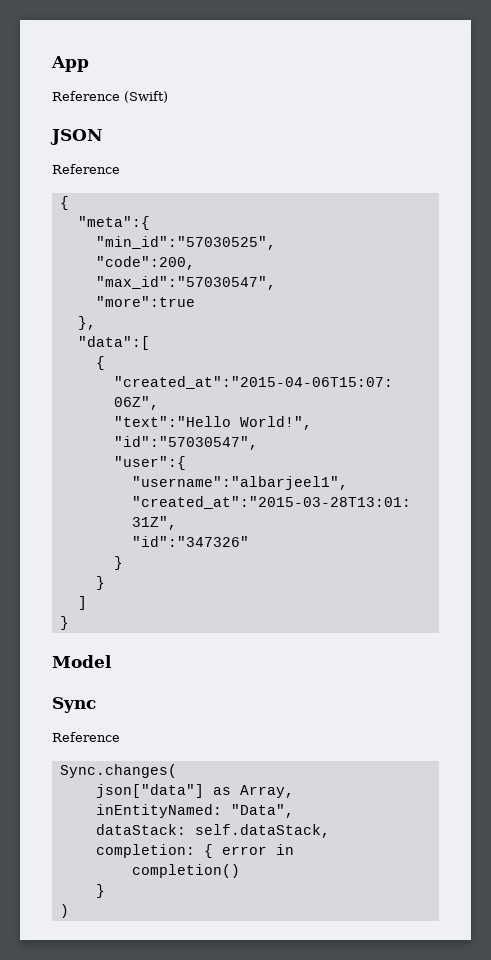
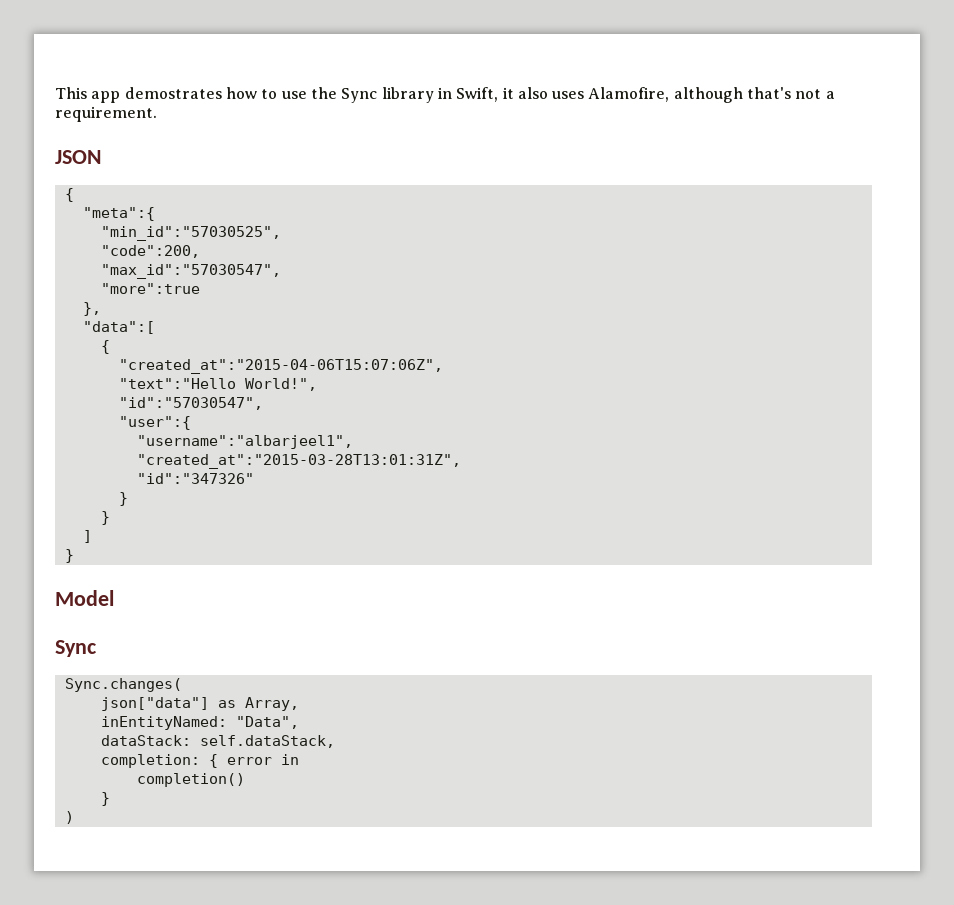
- App
- Reference (Swift)
+ This app demostrates how to use the Sync library in Swift, it also uses Alamofire, although that's not a requirement.
  JSON
- Reference
  Model
  Sync
- Reference

